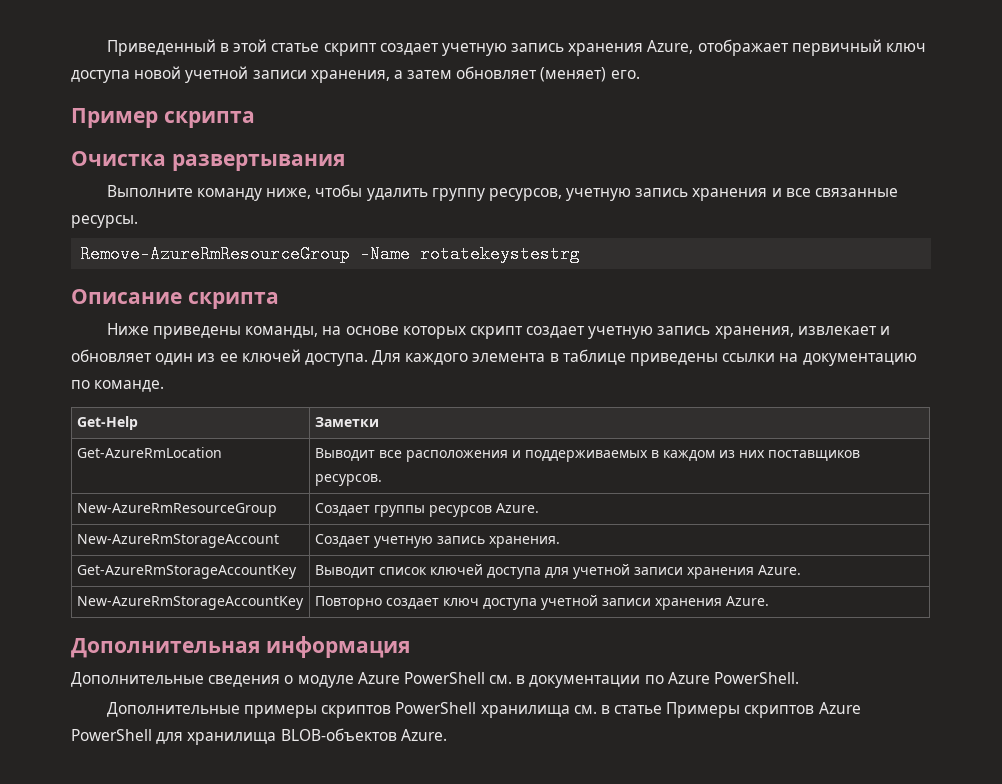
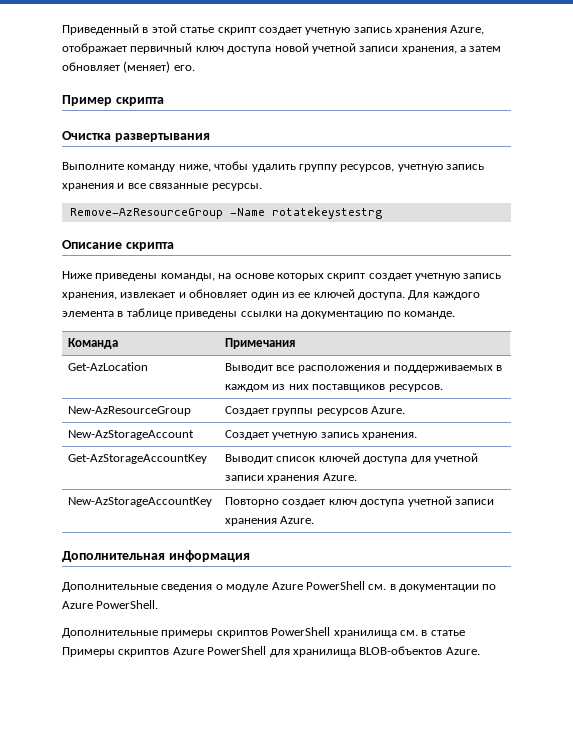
- Remove-AzureRmResourceGroup -Name rotatekeystestrg
+ Remove-AzResourceGroup -Name rotatekeystestrg
- Get-Help | Заметки
- Get-AzureRmLocation | Выводит все расположения и поддерживаемых в каждом из них поставщиков ресурсов.
+ Команда | Примечания
+ Get-AzLocation | Выводит все расположения и поддерживаемых в каждом из них поставщиков ресурсов.
- New-AzureRmResourceGroup | Создает группы ресурсов Azure.
+ New-AzResourceGroup | Создает группы ресурсов Azure.
- New-AzureRmStorageAccount | Создает учетную запись хранения.
+ New-AzStorageAccount | Создает учетную запись хранения.
- Get-AzureRmStorageAccountKey | Выводит список ключей доступа для учетной записи хранения Azure.
+ Get-AzStorageAccountKey | Выводит список ключей доступа для учетной записи хранения Azure.
- New-AzureRmStorageAccountKey | Повторно создает ключ доступа учетной записи хранения Azure.
+ New-AzStorageAccountKey | Повторно создает ключ доступа учетной записи хранения Azure.

